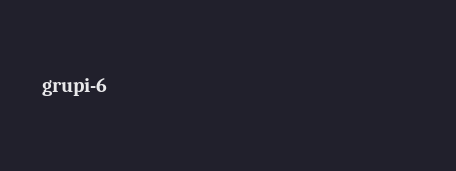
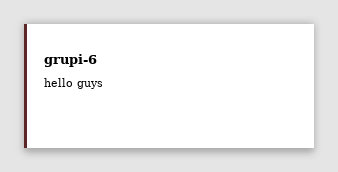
+ hello guys

